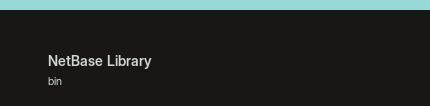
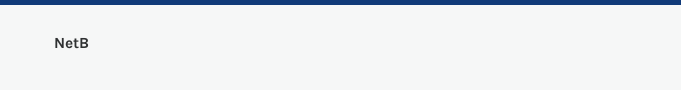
- NetBase Library
- bin
+ NetB

